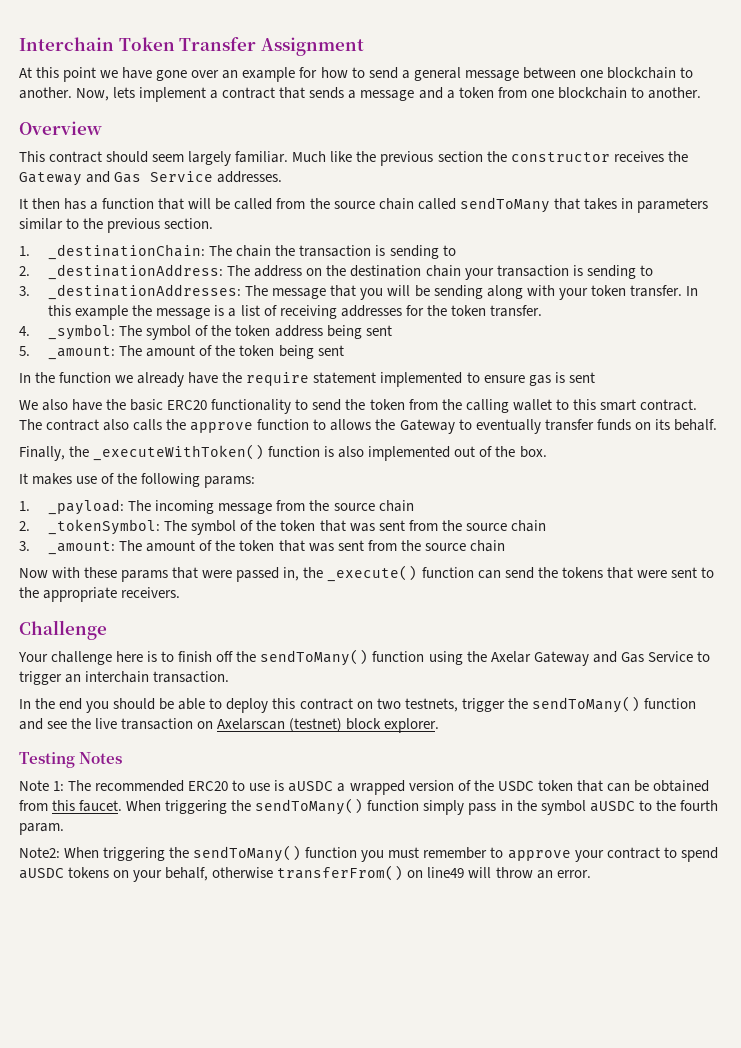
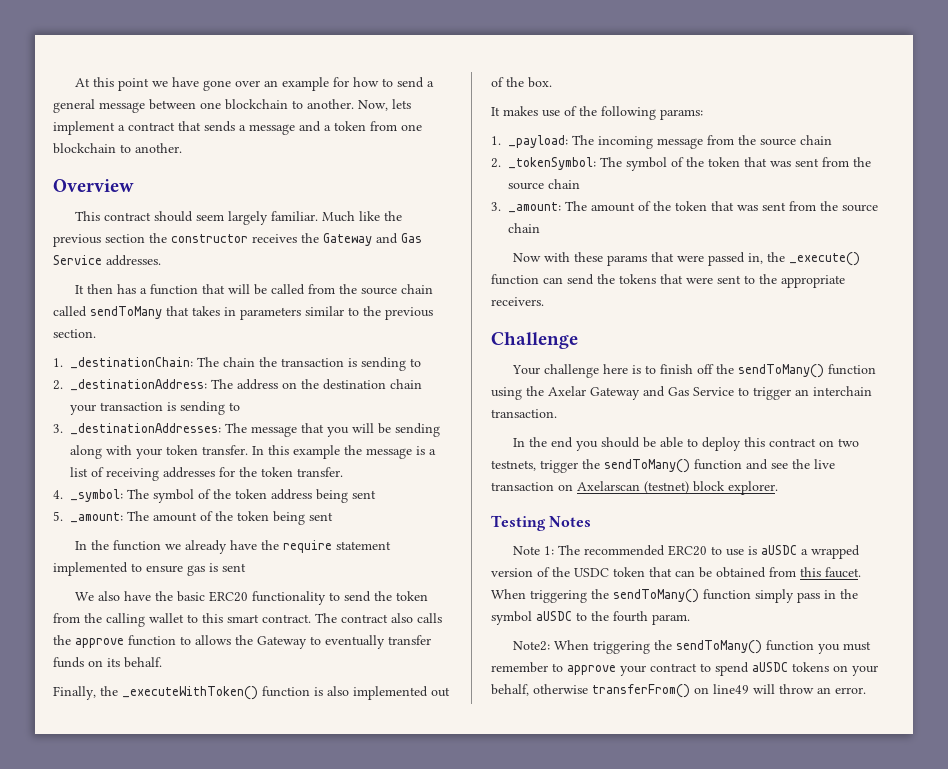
- Interchain Token Transfer Assignment

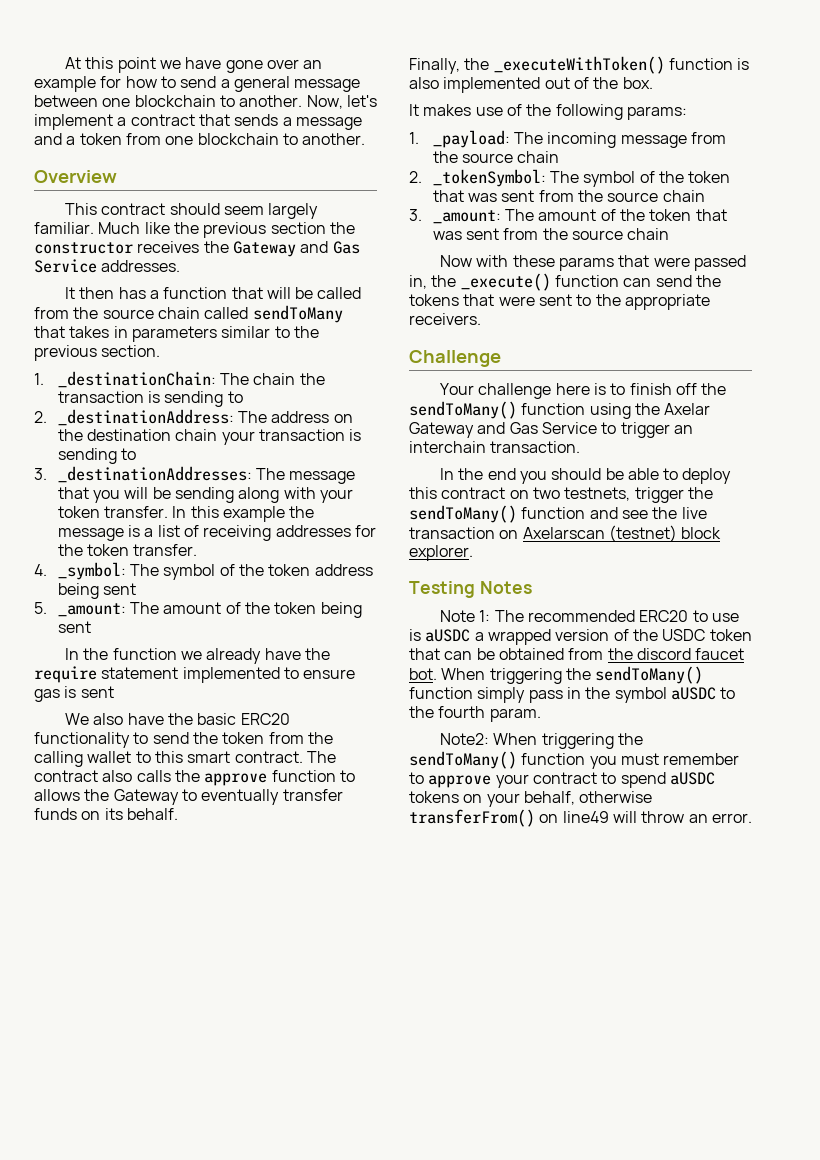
- Now, lets implement a contract that sends a message and a token from one blockchain to another.
+ Now, let's implement a contract that sends a message and a token from one blockchain to another.
- Note 1: The recommended ERC20 to use is aUSDC a wrapped version of the USDC token that can be obtained from this faucet.
+ Note 1: The recommended ERC20 to use is aUSDC a wrapped version of the USDC token that can be obtained from the discord faucet bot.

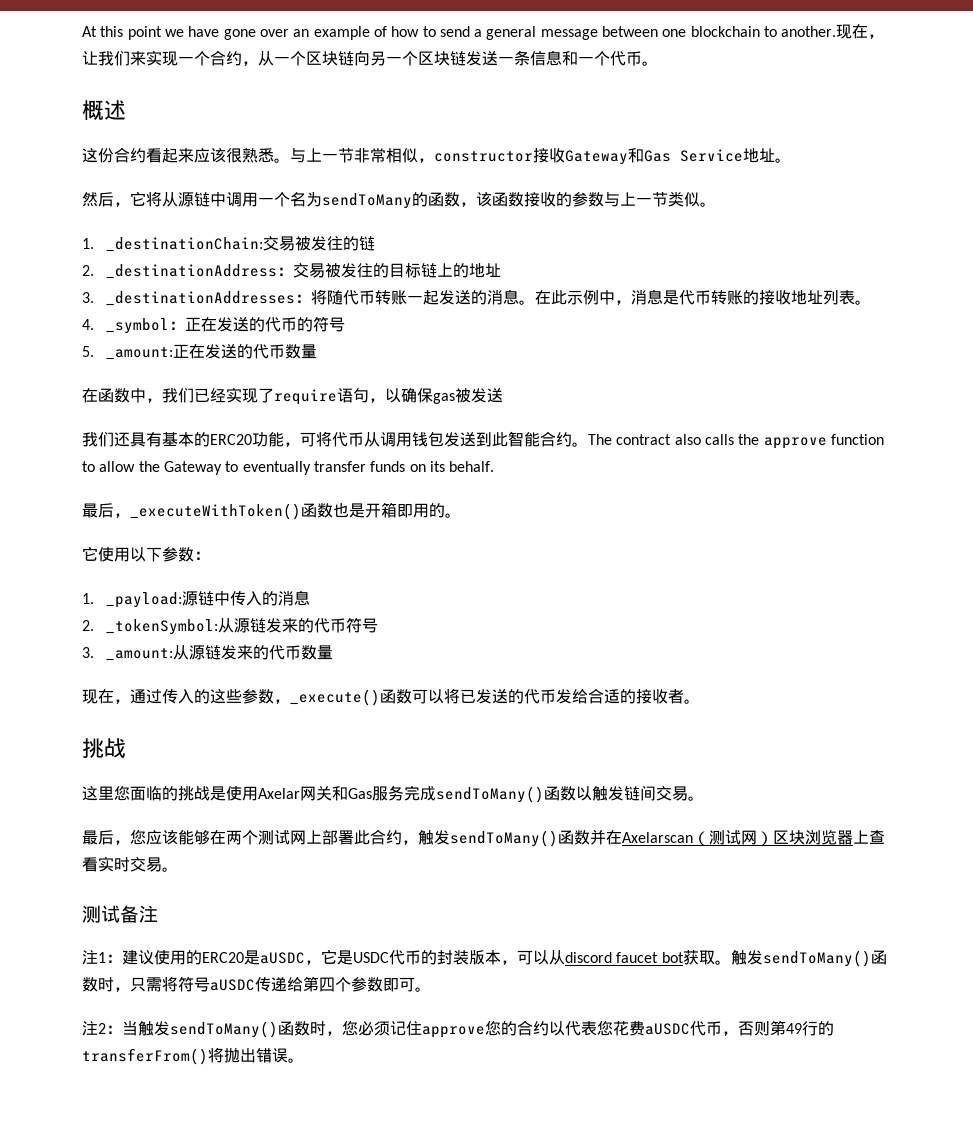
- At this point we have gone over an example for how to send a general message between one blockchain to another.
+ At this point we have gone over an example of how to send a general message between one blockchain to another.
- Now, let's implement a contract that sends a message and a token from one blockchain to another.
- Overview
- This contract should seem largely familiar. Much like the previous section the constructor receives the Gateway and Gas Service addresses.
- It then has a function that will be called from the source chain called sendToMany that takes in parameters similar to the previous section.
- 1. _destinationChain: The chain the transaction is sending to
- 2. _destinationAddress: The address on the destination chain your transaction is sending to
- 3. _destinationAddresses: The message that you will be sending along with your token transfer. In this example the message is a list of receiving addresses for the token transfer.
- 4. _symbol: The symbol of the token address being sent
- 5. _amount: The amount of the token being sent
- In the function we already have the require statement implemented to ensure gas is sent
- We also have the basic ERC20 functionality to send the token from the calling wallet to this smart contract.
+ 现在，让我们来实现一个合约，从一个区块链向另一个区块链发送一条信息和一个代币。
+ 概述
+ 这份合约看起来应该很熟悉。与上一节非常相似，constructor接收Gateway和Gas Service地址。
+ 然后，它将从源链中调用一个名为sendToMany的函数，该函数接收的参数与上一节类似。
+ 1. _destinationChain:交易被发往的链
+ 2. _destinationAddress：交易被发往的目标链上的地址
+ 3. _destinationAddresses：将随代币转账一起发送的消息。在此示例中，消息是代币转账的接收地址列表。
+ 4. _symbol：正在发送的代币的符号
+ 5. _amount:正在发送的代币数量
+ 在函数中，我们已经实现了require语句，以确保gas被发送
+ 我们还具有基本的ERC20功能，可将代币从调用钱包发送到此智能合约。
- The contract also calls the approve function to allows the Gateway to eventually transfer funds on its behalf.
+ The contract also calls the approve function to allow the Gateway to eventually transfer funds on its behalf.
- Finally, the _executeWithToken() function is also implemented out of the box.
- It makes use of the following params:
- 1. _payload: The incoming message from the source chain
- 2. _tokenSymbol: The symbol of the token that was sent from the source chain
- 3. _amount: The amount of the token that was sent from the source chain
- Now with these params that were passed in, the _execute() function can send the tokens that were sent to the appropriate receivers.
- Challenge
- Your challenge here is to finish off the sendToMany() function using the Axelar Gateway and Gas Service to trigger an interchain transaction.
- In the end you should be able to deploy this contract on two testnets, trigger the sendToMany() function and see the live transaction on Axelarscan (testnet) block explorer.
- Testing Notes
- Note 1: The recommended ERC20 to use is aUSDC a wrapped version of the USDC token that can be obtained from the discord faucet bot. When triggering the sendToMany() function simply pass in the symbol aUSDC to the fourth param.
- Note2: When triggering the sendToMany() function you must remember to approve your contract to spend aUSDC tokens on your behalf, otherwise transferFrom() on line49 will throw an error.
+ 最后，_executeWithToken()函数也是开箱即用的。
+ 它使用以下参数：
+ 1. _payload:源链中传入的消息
+ 2. _tokenSymbol:从源链发来的代币符号
+ 3. _amount:从源链发来的代币数量
+ 现在，通过传入的这些参数，_execute()函数可以将已发送的代币发给合适的接收者。
+ 挑战
+ 这里您面临的挑战是使用Axelar网关和Gas服务完成sendToMany()函数以触发链间交易。
+ 最后，您应该能够在两个测试网上部署此合约，触发sendToMany()函数并在Axelarscan（测试网）区块浏览器上查看实时交易。
+ 测试备注
+ 注1：建议使用的ERC20是aUSDC，它是USDC代币的封装版本，可以从discord faucet bot获取。触发sendToMany()函数时，只需将符号aUSDC传递给第四个参数即可。
+ 注2：当触发sendToMany()函数时，您必须记住approve您的合约以代表您花费aUSDC代币，否则第49行的transferFrom()将抛出错误。

